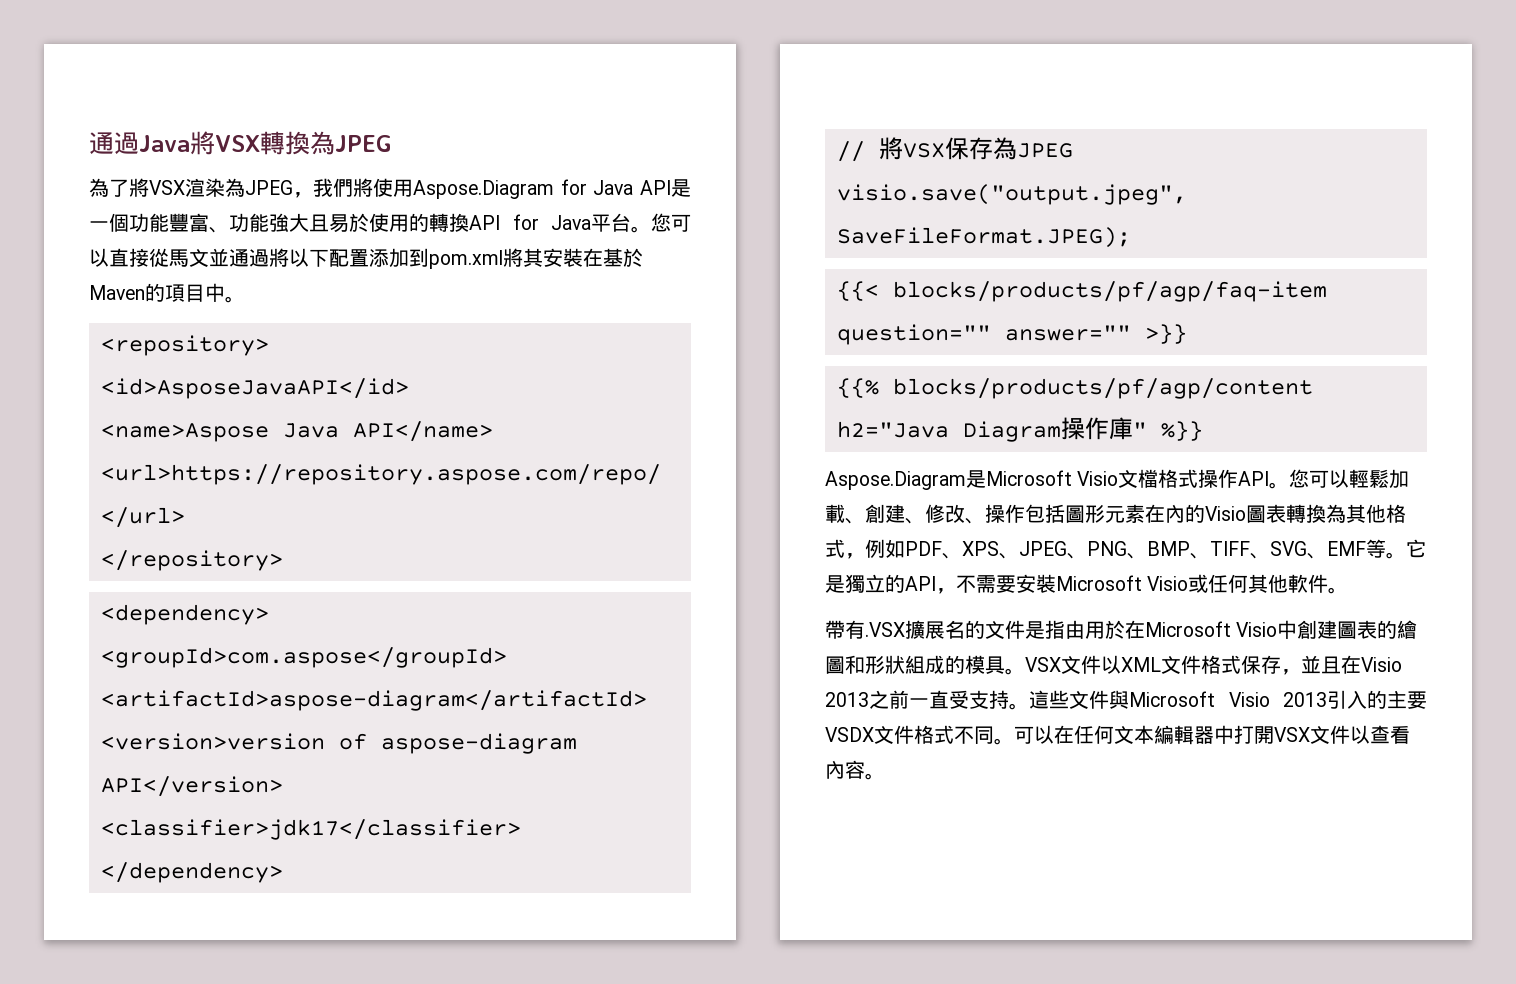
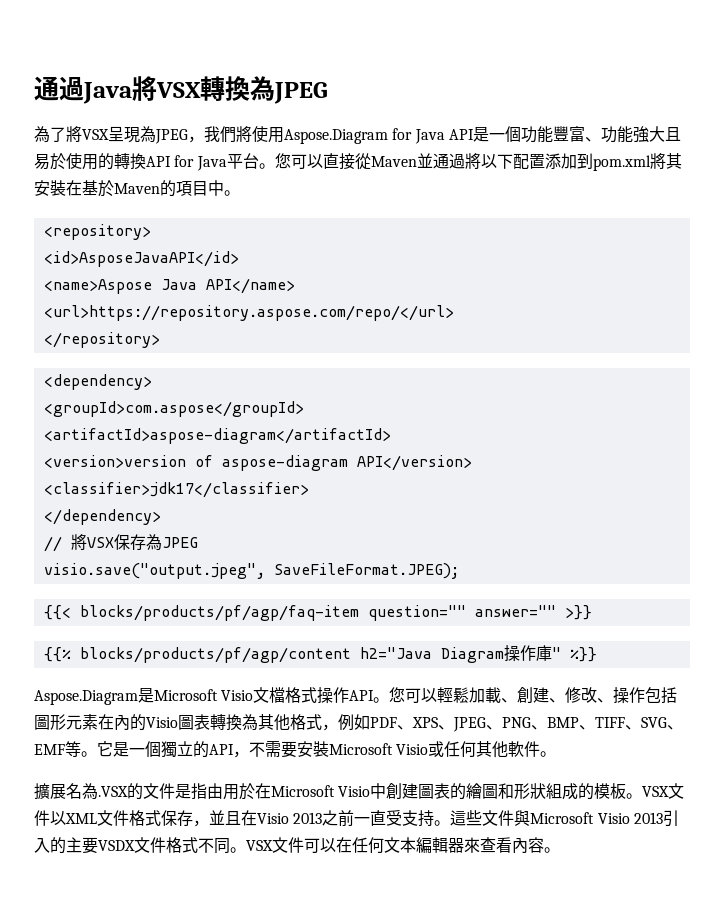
- 為了將VSX渲染為JPEG，我們將使用Aspose.Diagram for Java API是一個功能豐富、功能強大且易於使用的轉換API for Java平台。
+ 為了將VSX呈現為JPEG，我們將使用Aspose.Diagram for Java API是一個功能豐富、功能強大且易於使用的轉換API for Java平台。
- 您可以直接從馬文並通過將以下配置添加到pom.xml將其安裝在基於Maven的項目中。
+ 您可以直接從Maven並通過將以下配置添加到pom.xml將其安裝在基於Maven的項目中。
- 它是獨立的API，不需要安裝Microsoft Visio或任何其他軟件。
+ 它是一個獨立的API，不需要安裝Microsoft Visio或任何其他軟件。
- 帶有.VSX擴展名的文件是指由用於在Microsoft Visio中創建圖表的繪圖和形狀組成的模具。
+ 擴展名為.VSX的文件是指由用於在Microsoft Visio中創建圖表的繪圖和形狀組成的模板。
- 可以在任何文本編輯器中打開VSX文件以查看內容。
+ VSX文件可以在任何文本編輯器來查看內容。

